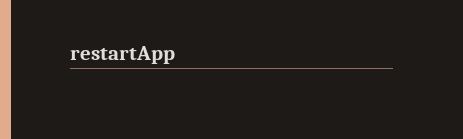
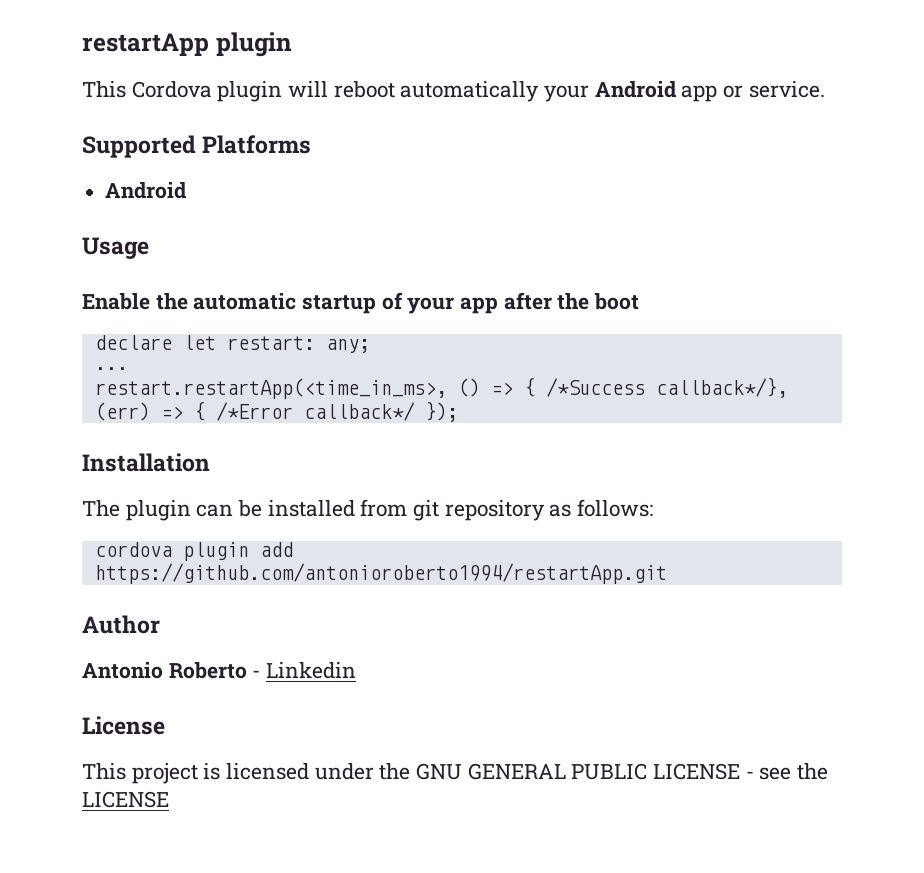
- restartApp
+ restartApp plugin
+ This Cordova plugin will reboot automatically your Android app or service.
+ Supported Platforms
+ Android
+ Usage
+ Enable the automatic startup of your app after the boot
+ declare let restart: any;
+ ...
+ restart.restartApp(<time_in_ms>, () => { /*Success callback*/}, (err) => { /*Error callback*/ });
+ Installation
+ The plugin can be installed from git repository as follows:
+ cordova plugin add https://github.com/antonioroberto1994/restartApp.git
+ Author
+ Antonio Roberto - Linkedin
+ License
+ This project is licensed under the GNU GENERAL PUBLIC LICENSE - see the LICENSE

